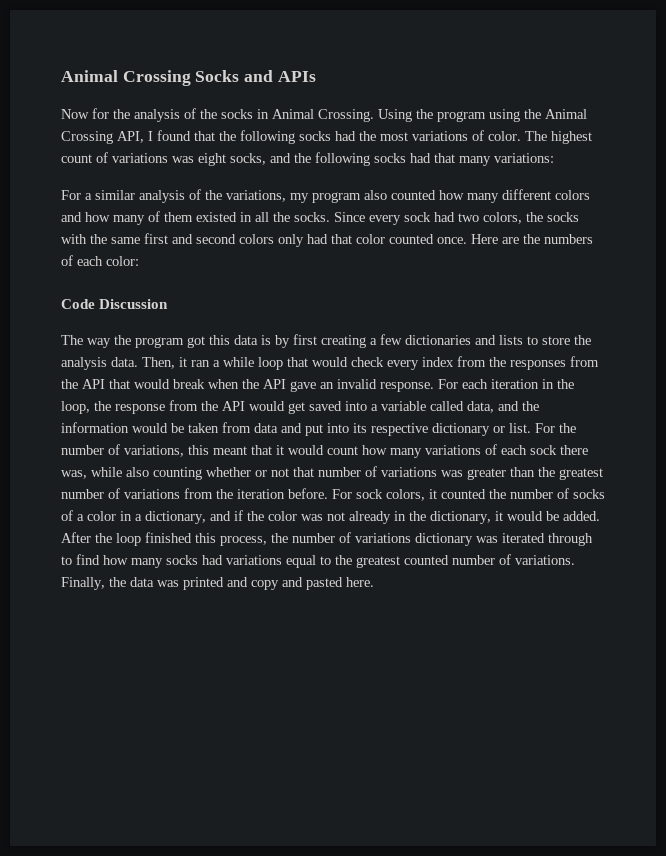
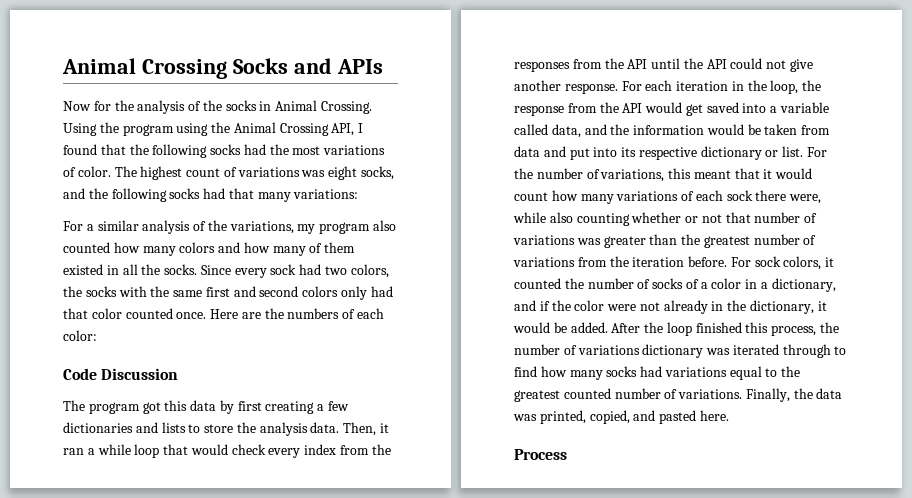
- For a similar analysis of the variations, my program also counted how many different colors and how many of them existed in all the socks.
+ For a similar analysis of the variations, my program also counted how many colors and how many of them existed in all the socks.
- The way the program got this data is by first creating a few dictionaries and lists to store the analysis data.
+ The program got this data by first creating a few dictionaries and lists to store the analysis data.
- Then, it ran a while loop that would check every index from the responses from the API that would break when the API gave an invalid response.
+ Then, it ran a while loop that would check every index from the responses from the API until the API could not give another response.
- For the number of variations, this meant that it would count how many variations of each sock there was, while also counting whether or not that number of variations was greater than the greatest number of variations from the iteration before.
+ For the number of variations, this meant that it would count how many variations of each sock there were, while also counting whether or not that number of variations was greater than the greatest number of variations from the iteration before.
- For sock colors, it counted the number of socks of a color in a dictionary, and if the color was not already in the dictionary, it would be added.
+ For sock colors, it counted the number of socks of a color in a dictionary, and if the color were not already in the dictionary, it would be added.
- Finally, the data was printed and copy and pasted here.
+ Finally, the data was printed, copied, and pasted here.
+ Process

